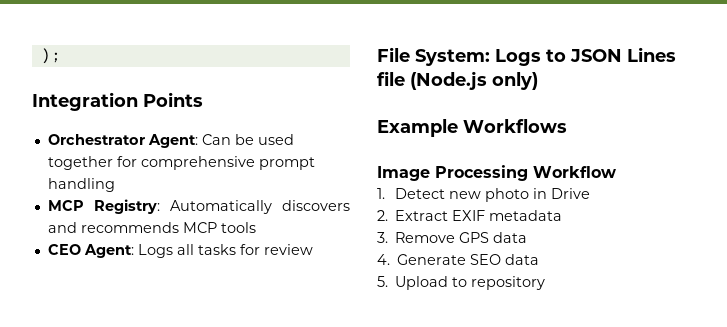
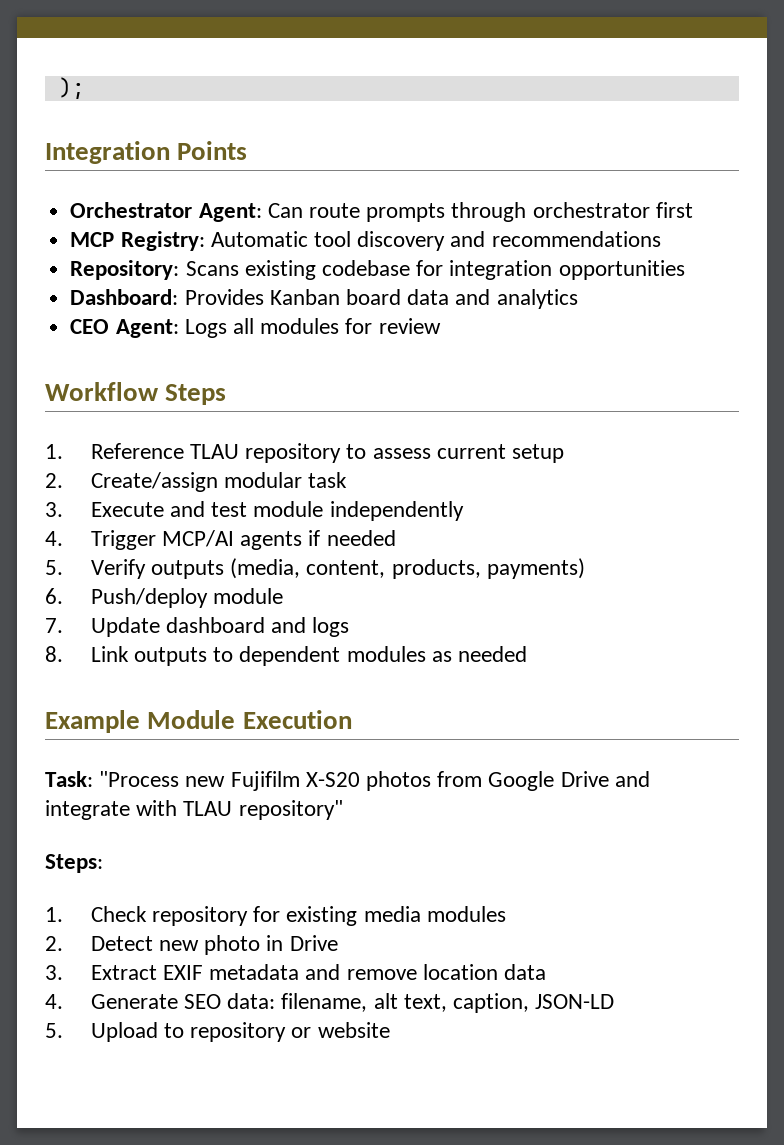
- Orchestrator Agent: Can be used together for comprehensive prompt handling
- MCP Registry: Automatically discovers and recommends MCP tools
+ Orchestrator Agent: Can route prompts through orchestrator first
+ MCP Registry: Automatic tool discovery and recommendations
+ Repository: Scans existing codebase for integration opportunities
+ Dashboard: Provides Kanban board data and analytics
- CEO Agent: Logs all tasks for review
+ CEO Agent: Logs all modules for review
- File System: Logs to JSON Lines file (Node.js only)
- Example Workflows
- Image Processing Workflow
- 1. Detect new photo in Drive
+ Workflow Steps
+ 1. Reference TLAU repository to assess current setup
+ 2. Create/assign modular task
+ 3. Execute and test module independently
+ 4. Trigger MCP/AI agents if needed
+ 5. Verify outputs (media, content, products, payments)
+ 6. Push/deploy module
+ 7. Update dashboard and logs
+ 8. Link outputs to dependent modules as needed
+ Example Module Execution
+ Task: "Process new Fujifilm X-S20 photos from Google Drive and integrate with TLAU repository"
+ Steps:
+ 1. Check repository for existing media modules
+ 2. Detect new photo in Drive
- 2. Extract EXIF metadata
- 3. Remove GPS data
+ 3. Extract EXIF metadata and remove location data
- 4. Generate SEO data
+ 4. Generate SEO data: filename, alt text, caption, JSON-LD
- 5. Upload to repository
+ 5. Upload to repository or website

